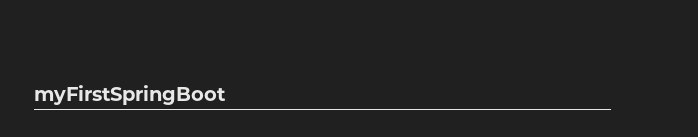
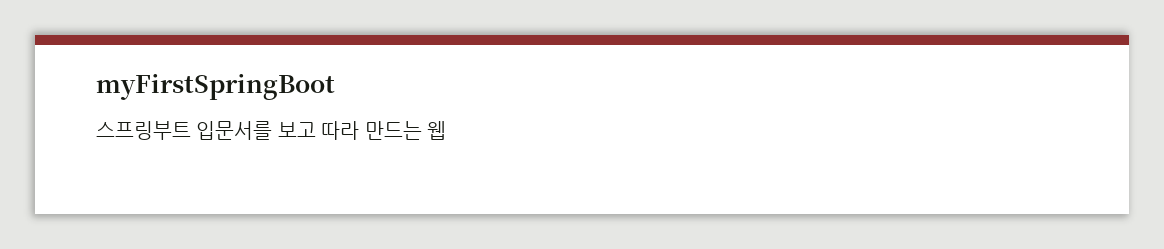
+ 스프링부트 입문서를 보고 따라 만드는 웹

